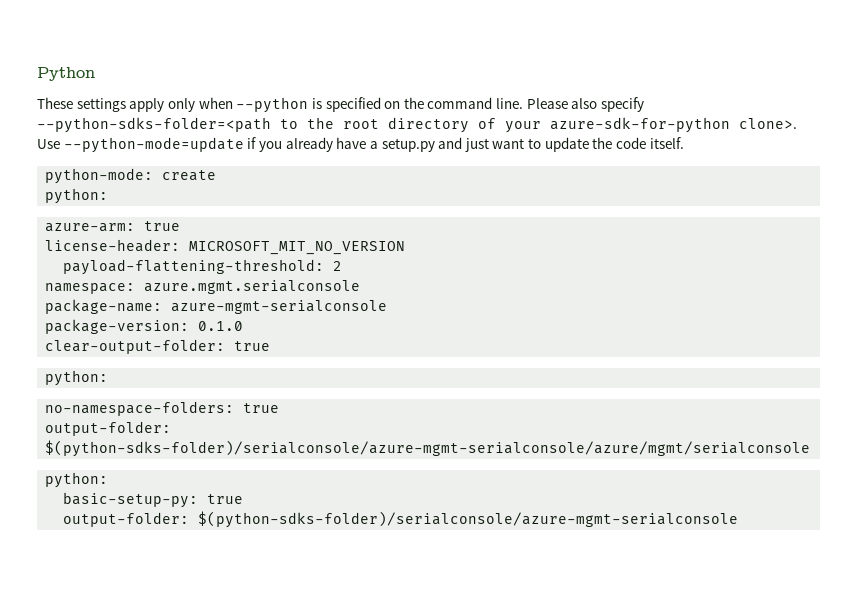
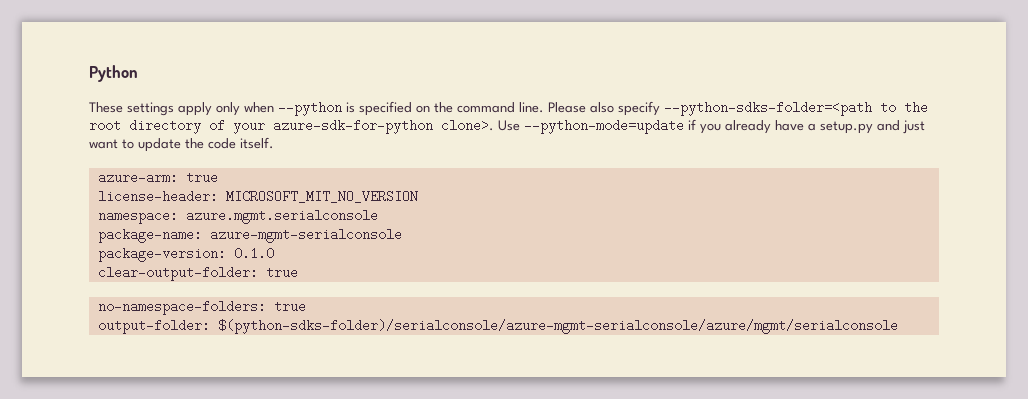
- python-mode: create
- python:
- payload-flattening-threshold: 2
  clear-output-folder: true
- python:
  output-folder: $(python-sdks-folder)/serialconsole/azure-mgmt-serialconsole/azure/mgmt/serialconsole
- python:
- basic-setup-py: true
- output-folder: $(python-sdks-folder)/serialconsole/azure-mgmt-serialconsole

